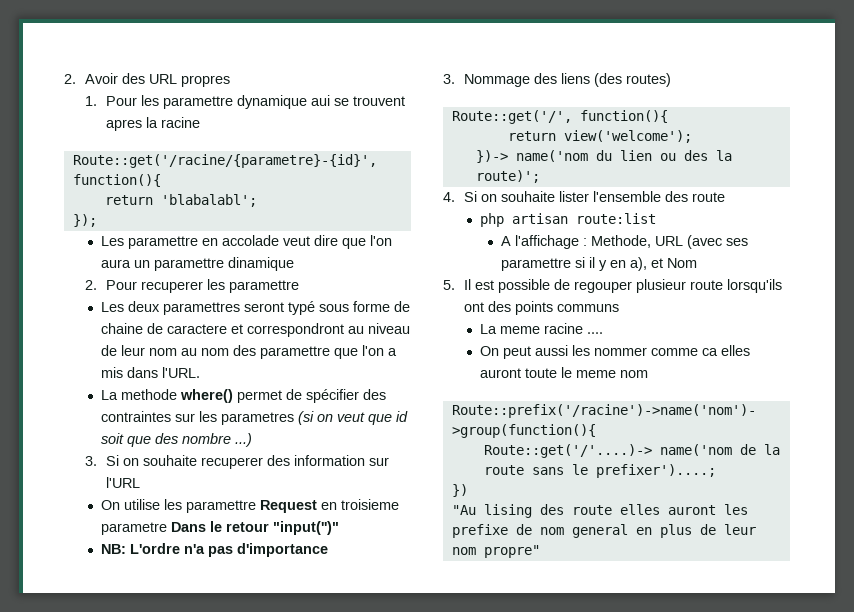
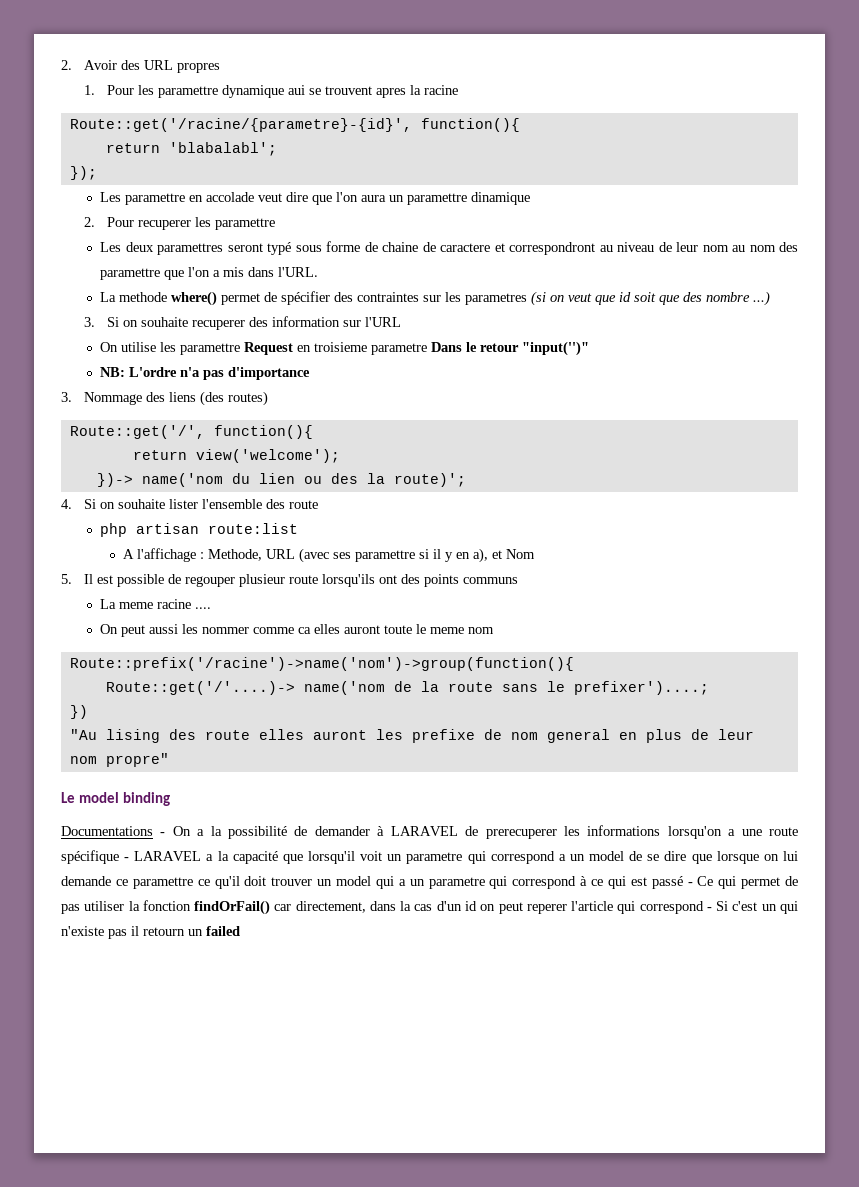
+ Le model binding
+ Documentations - On a la possibilité de demander à LARAVEL de prerecuperer les informations lorsqu'on a une route spécifique - LARAVEL a la capacité que lorsqu'il voit un parametre qui correspond a un model de se dire que lorsque on lui demande ce paramettre ce qu'il doit trouver un model qui a un parametre qui correspond à ce qui est passé - Ce qui permet de pas utiliser la fonction findOrFail() car directement, dans la cas d'un id on peut reperer l'article qui correspond - Si c'est un qui n'existe pas il retourn un failed

